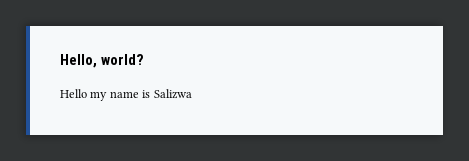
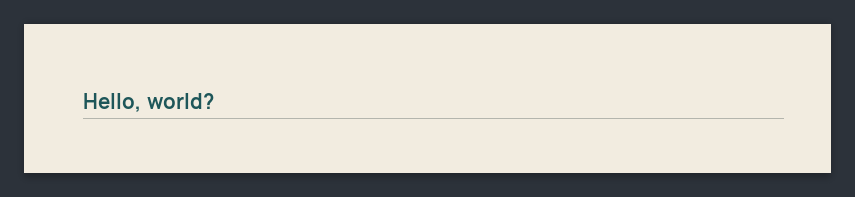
- Hello my name is Salizwa

